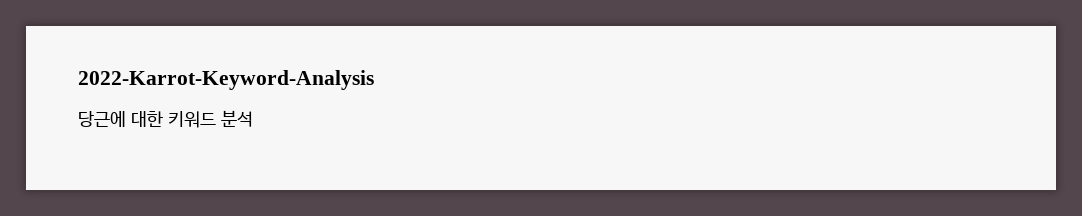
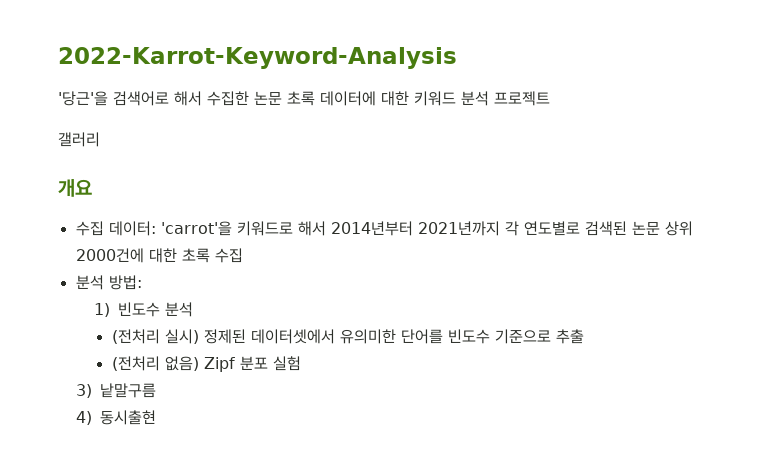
- 당근에 대한 키워드 분석
+ '당근'을 검색어로 해서 수집한 논문 초록 데이터에 대한 키워드 분석 프로젝트
+ 갤러리
+ 개요
+ 수집 데이터: 'carrot'을 키워드로 해서 2014년부터 2021년까지 각 연도별로 검색된 논문 상위 2000건에 대한 초록 수집
+ 분석 방법:
+ 1) 빈도수 분석
+ (전처리 실시) 정제된 데이터셋에서 유의미한 단어를 빈도수 기준으로 추출
+ (전처리 없음) Zipf 분포 실험
+ 3) 낱말구름
+ 4) 동시출현

